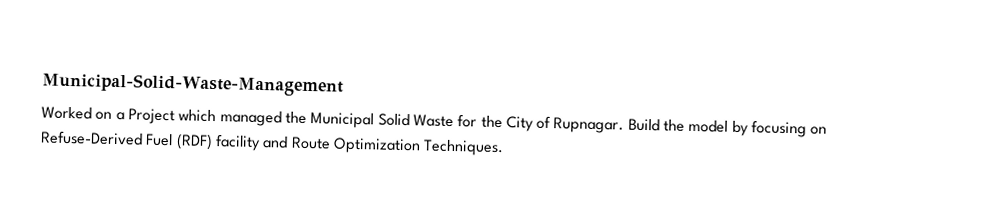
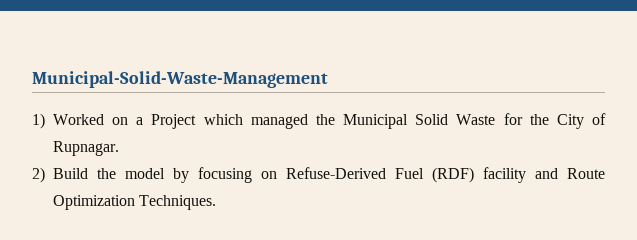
- Worked on a Project which managed the Municipal Solid Waste for the City of Rupnagar. Build the model by focusing on Refuse-Derived Fuel (RDF) facility and Route Optimization Techniques.
+ 1) Worked on a Project which managed the Municipal Solid Waste for the City of Rupnagar.
+ 2) Build the model by focusing on Refuse-Derived Fuel (RDF) facility and Route Optimization Techniques.

